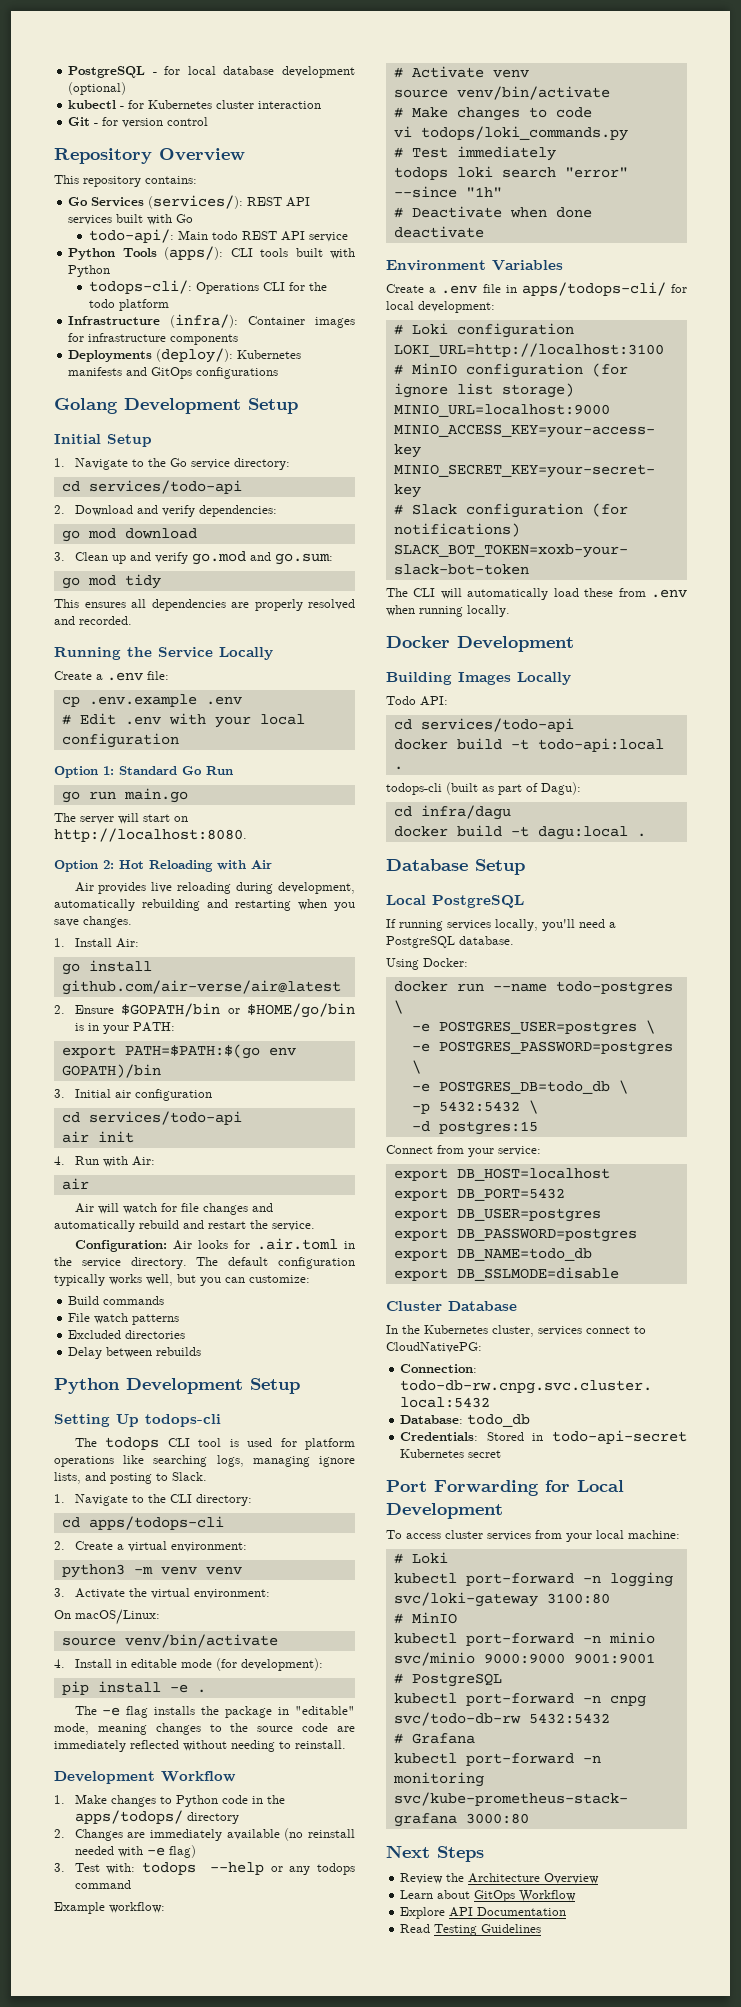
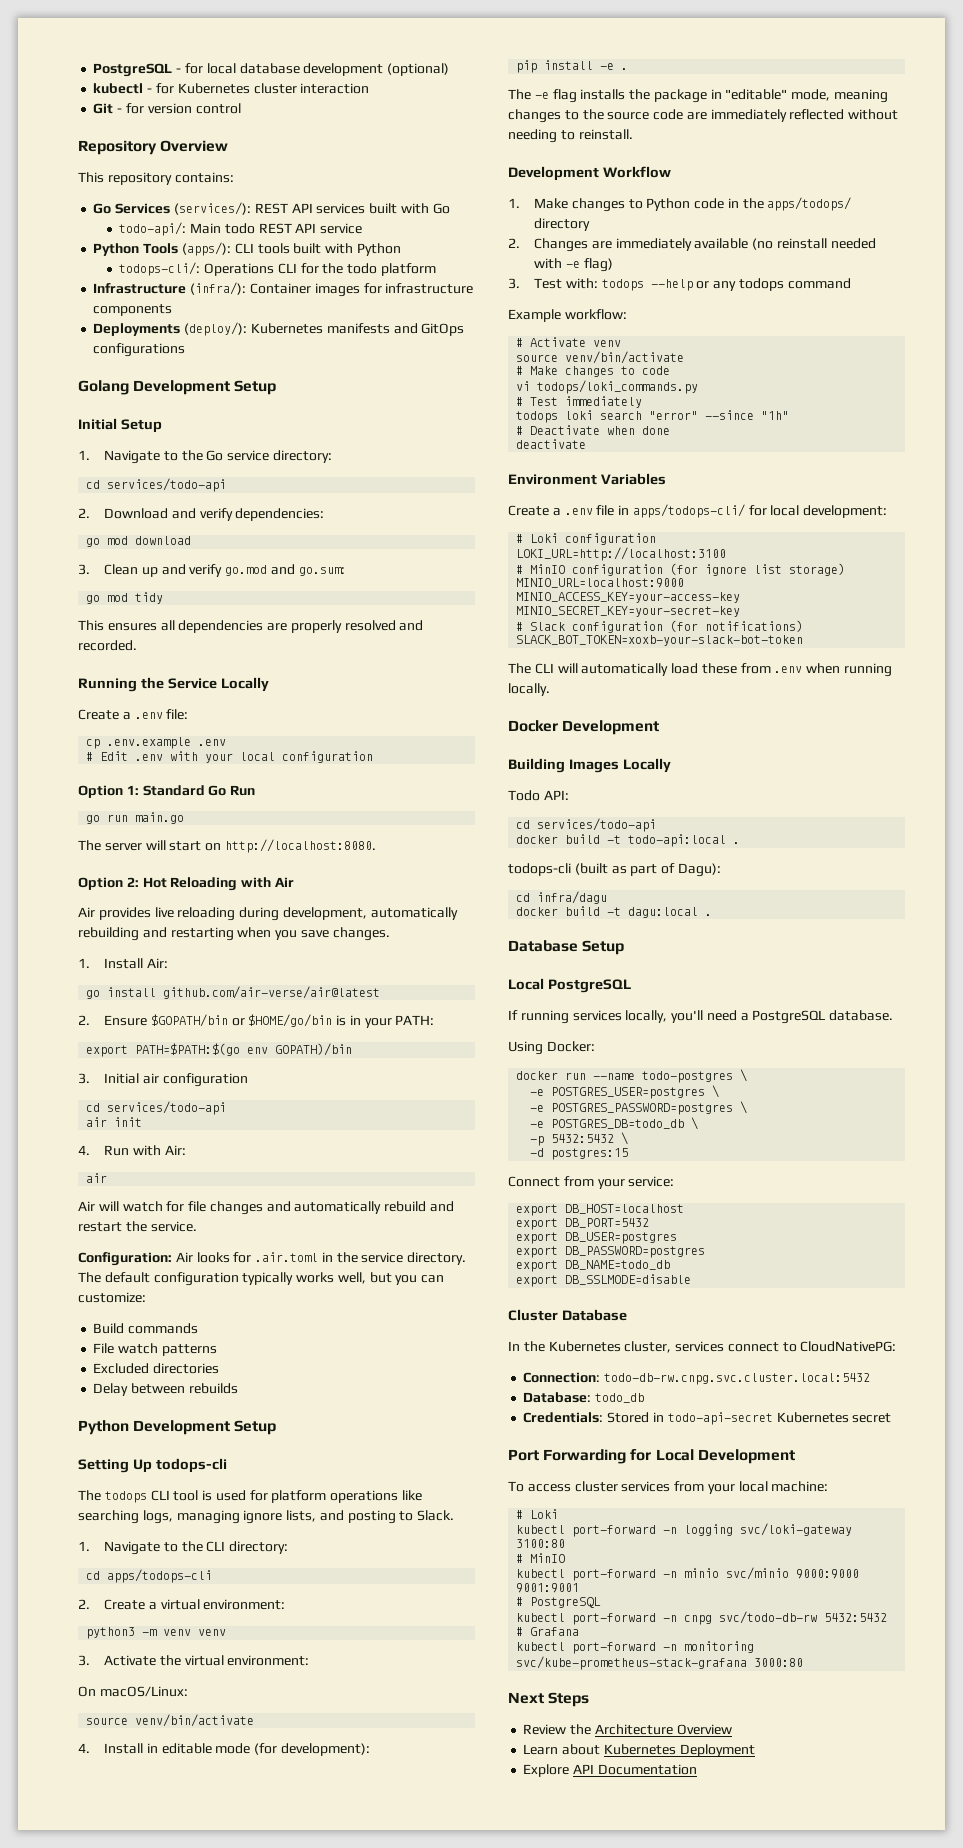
- Learn about GitOps Workflow
+ Learn about Kubernetes Deployment
- Read Testing Guidelines

